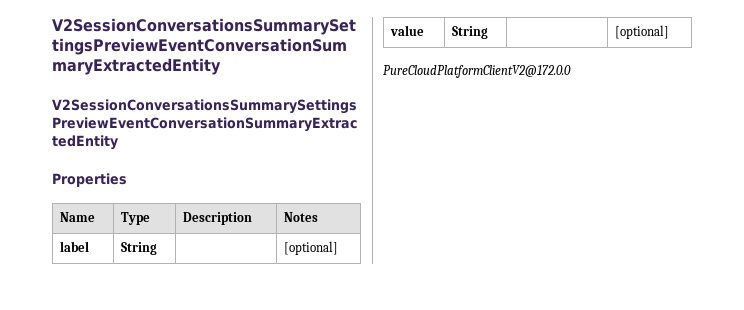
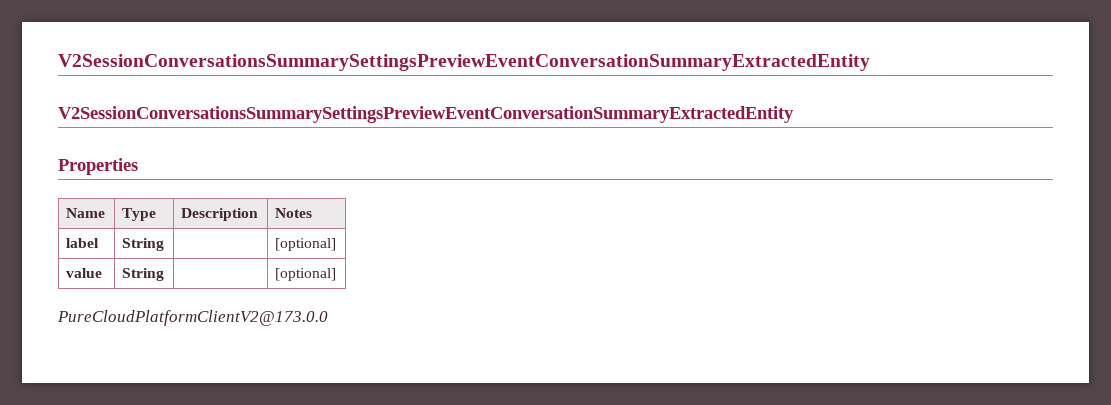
- PureCloudPlatformClientV2@172.0.0
+ PureCloudPlatformClientV2@173.0.0

